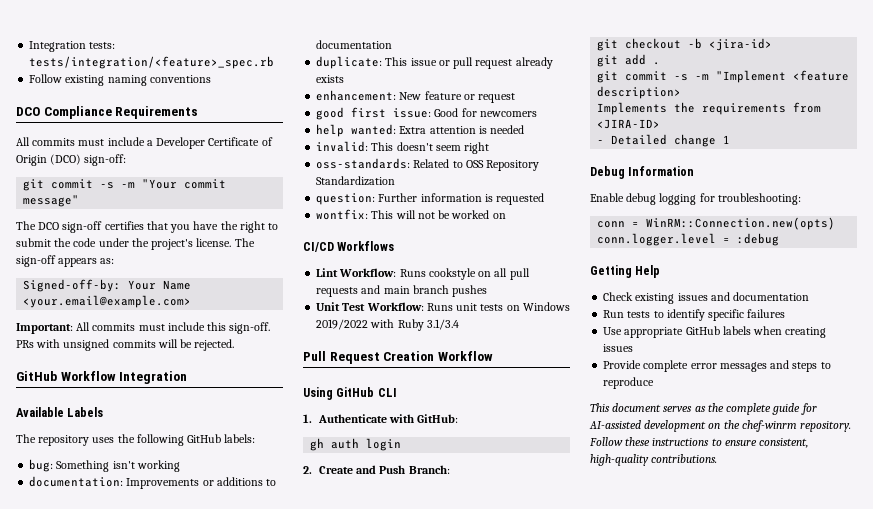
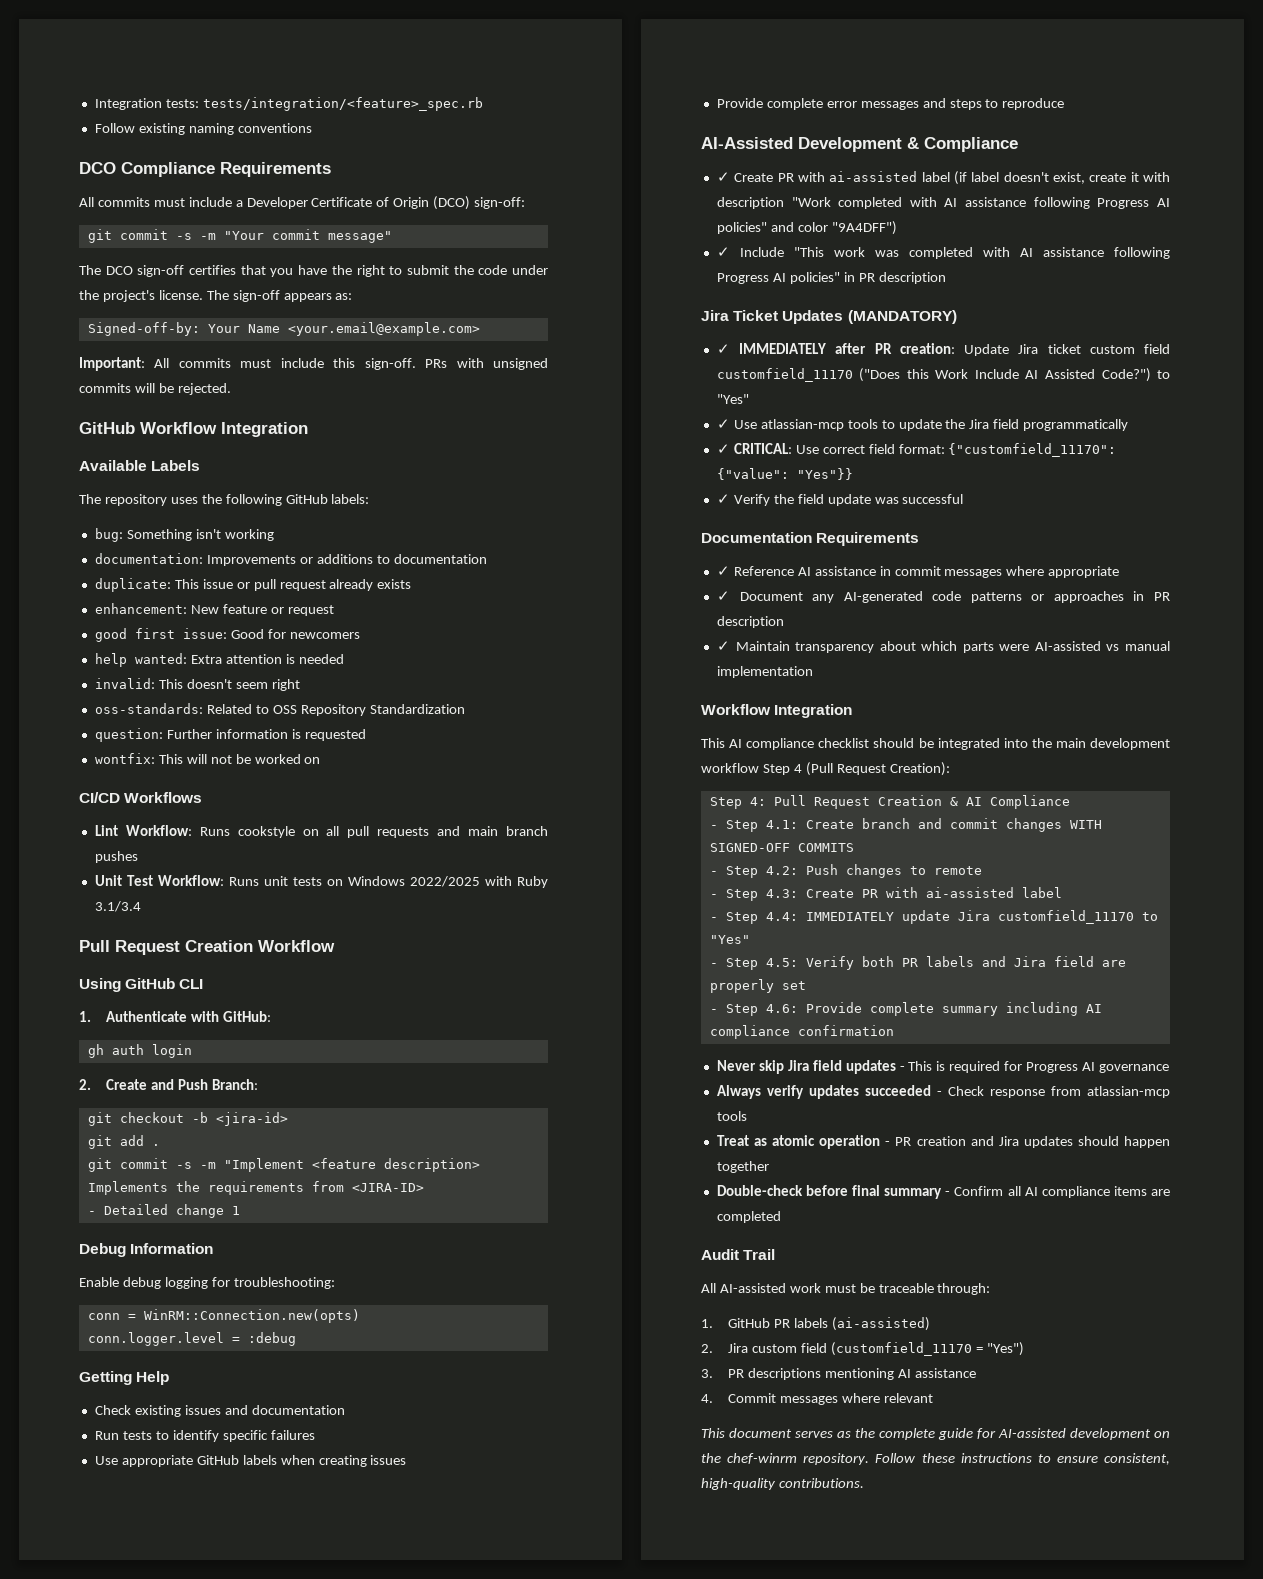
- Unit Test Workflow: Runs unit tests on Windows 2019/2022 with Ruby 3.1/3.4
+ Unit Test Workflow: Runs unit tests on Windows 2022/2025 with Ruby 3.1/3.4
+ AI-Assisted Development & Compliance
+ ✓ Create PR with ai-assisted label (if label doesn't exist, create it with description "Work completed with AI assistance following Progress AI policies" and color "9A4DFF")
+ ✓ Include "This work was completed with AI assistance following Progress AI policies" in PR description
+ Jira Ticket Updates (MANDATORY)
+ ✓ IMMEDIATELY after PR creation: Update Jira ticket custom field customfield_11170 ("Does this Work Include AI Assisted Code?") to "Yes"
+ ✓ Use atlassian-mcp tools to update the Jira field programmatically
+ ✓ CRITICAL: Use correct field format: {"customfield_11170": {"value": "Yes"}}
+ ✓ Verify the field update was successful
+ Documentation Requirements
+ ✓ Reference AI assistance in commit messages where appropriate
+ ✓ Document any AI-generated code patterns or approaches in PR description
+ ✓ Maintain transparency about which parts were AI-assisted vs manual implementation
+ Workflow Integration
+ This AI compliance checklist should be integrated into the main development workflow Step 4 (Pull Request Creation):
+ Step 4: Pull Request Creation & AI Compliance
+ - Step 4.1: Create branch and commit changes WITH SIGNED-OFF COMMITS
+ - Step 4.2: Push changes to remote
+ - Step 4.3: Create PR with ai-assisted label
+ - Step 4.4: IMMEDIATELY update Jira customfield_11170 to "Yes"
+ - Step 4.5: Verify both PR labels and Jira field are properly set
+ - Step 4.6: Provide complete summary including AI compliance confirmation
+ Never skip Jira field updates - This is required for Progress AI governance
+ Always verify updates succeeded - Check response from atlassian-mcp tools
+ Treat as atomic operation - PR creation and Jira updates should happen together
+ Double-check before final summary - Confirm all AI compliance items are completed
+ Audit Trail
+ All AI-assisted work must be traceable through:
+ 1. GitHub PR labels (ai-assisted)
+ 2. Jira custom field (customfield_11170 = "Yes")
+ 3. PR descriptions mentioning AI assistance
+ 4. Commit messages where relevant

